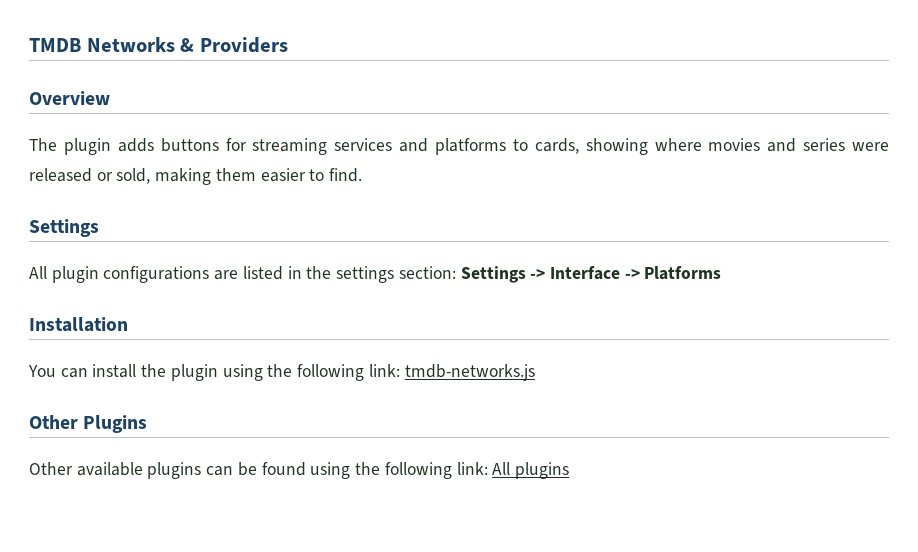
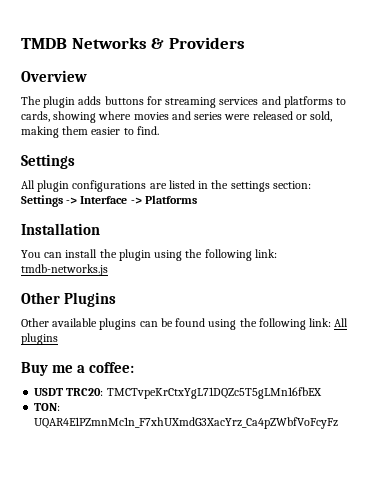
+ Buy me a coffee:
+ USDT TRC20: TMCTvpeKrCtxYgL71DQZc5T5gLMn16fbEX
+ TON: UQAR4E1PZmnMc1n_F7xhUXmdG3XacYrz_Ca4pZWbfVoFcyFz

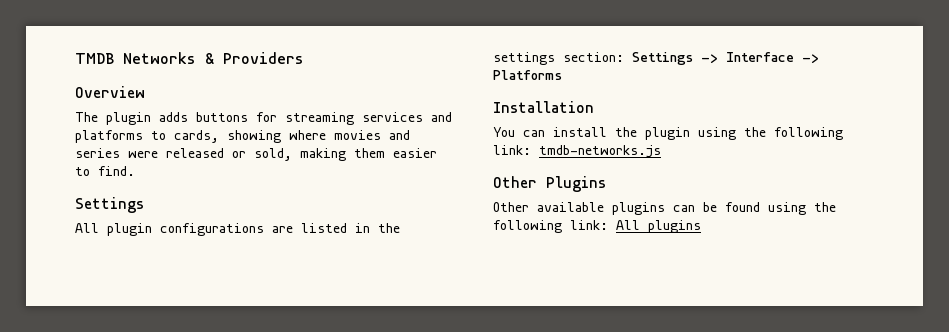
- Buy me a coffee:
- USDT TRC20: TMCTvpeKrCtxYgL71DQZc5T5gLMn16fbEX
- TON: UQAR4E1PZmnMc1n_F7xhUXmdG3XacYrz_Ca4pZWbfVoFcyFz

